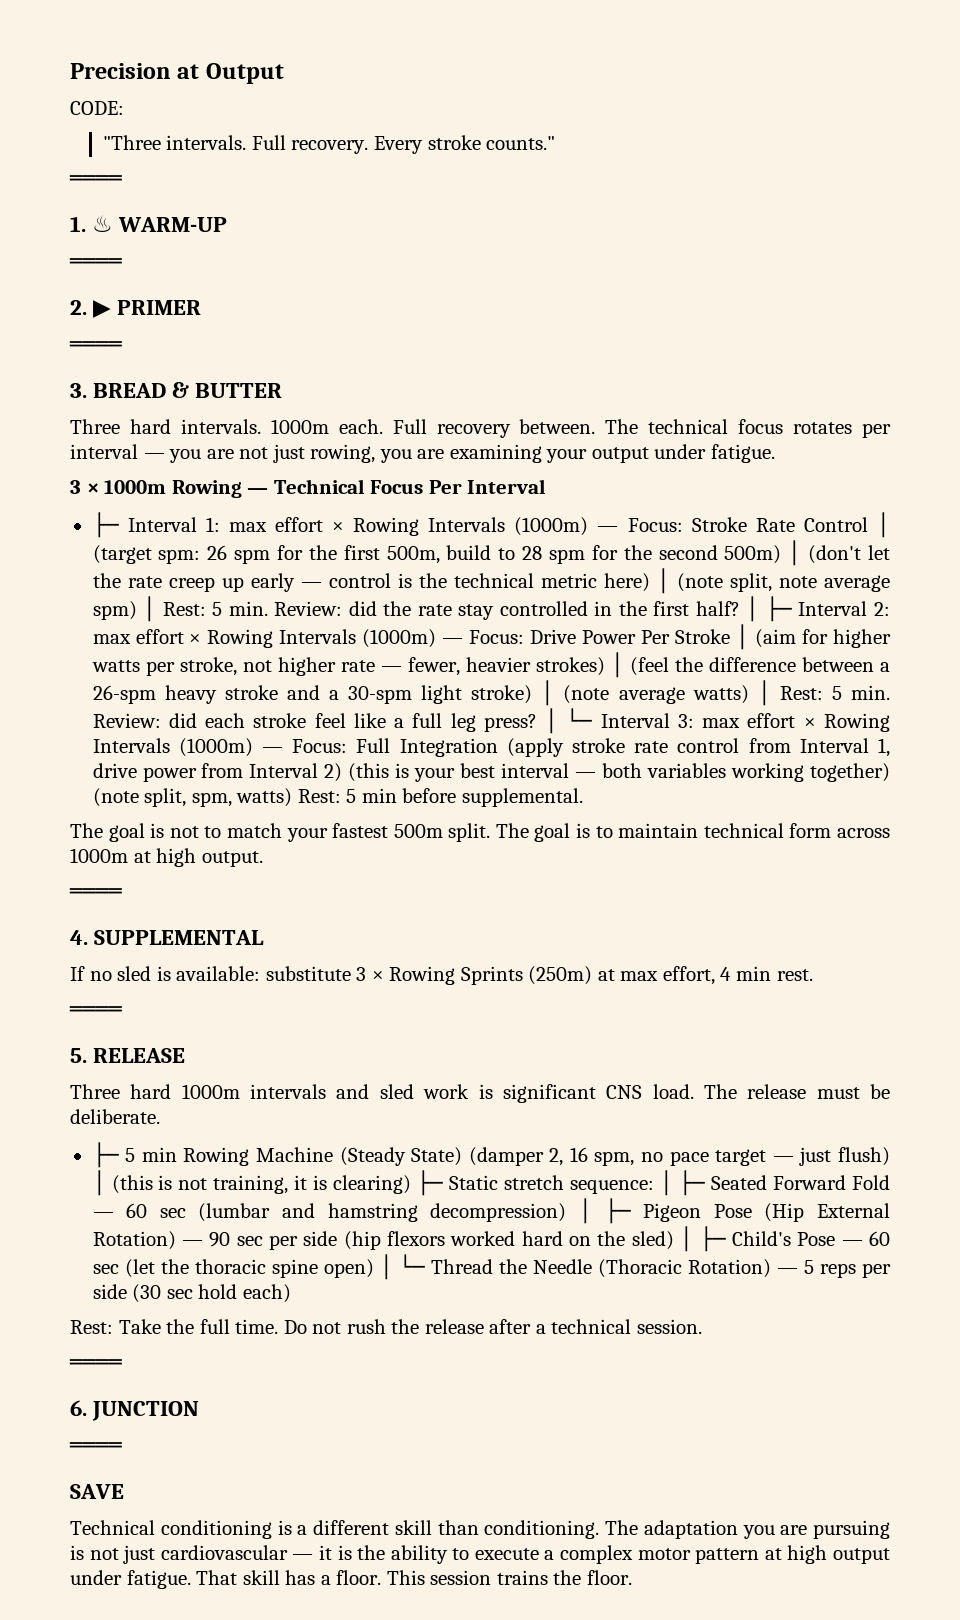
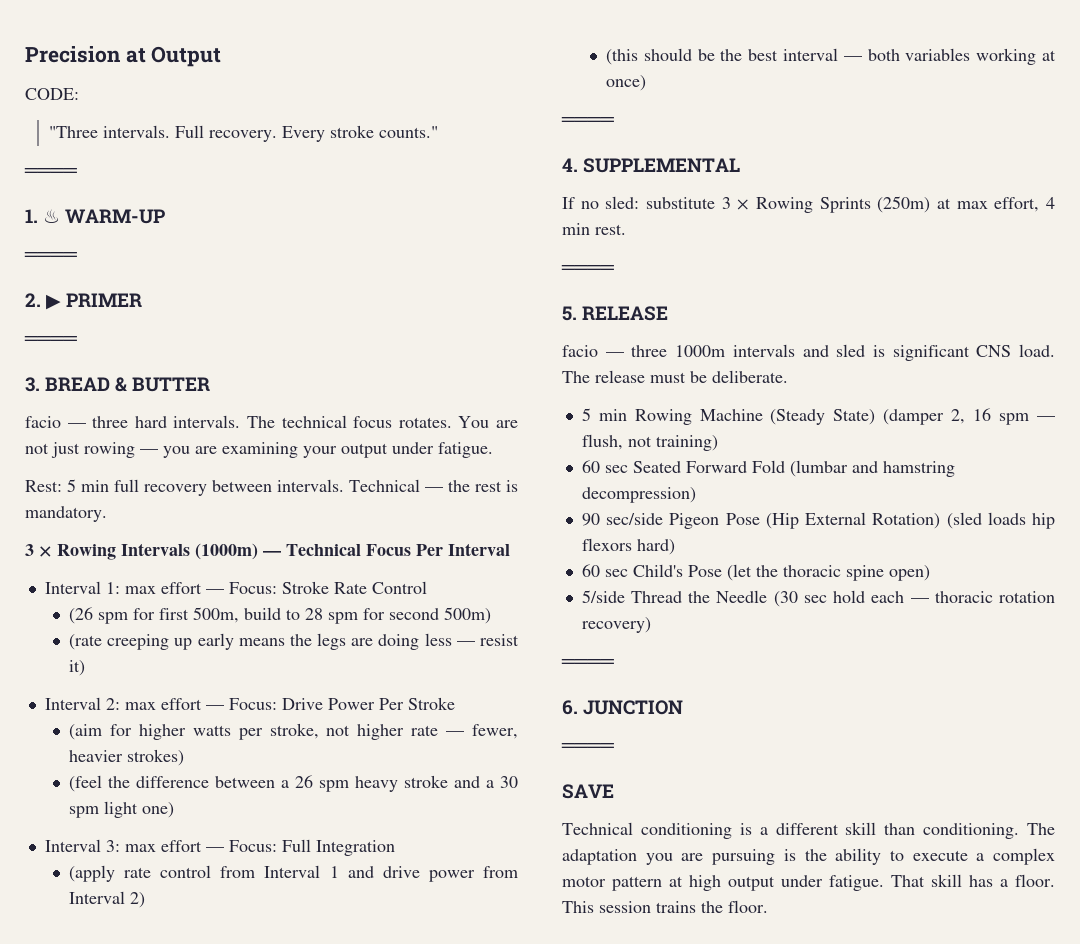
- Three hard intervals. 1000m each. Full recovery between. The technical focus rotates per interval — you are not just rowing, you are examining your output under fatigue.
+ facio — three hard intervals. The technical focus rotates. You are not just rowing — you are examining your output under fatigue.
- 3 × 1000m Rowing — Technical Focus Per Interval
+ Rest: 5 min full recovery between intervals. Technical — the rest is mandatory.
+ 3 × Rowing Intervals (1000m) — Technical Focus Per Interval
- ├─ Interval 1: max effort × Rowing Intervals (1000m) — Focus:
+ Interval 1: max effort — Focus:
- Stroke Rate Control │ (target spm: 26 spm for the first 500m, build to 28 spm for the second 500m) │ (don't let the rate creep up early — control is the technical metric here) │ (note split, note average spm) │ Rest: 5 min. Review: did the rate stay controlled in the first half? │ ├─ Interval 2: max effort × Rowing Intervals (1000m) — Focus:
+ Stroke Rate Control
+ (26 spm for first 500m, build to 28 spm for second 500m)
+ (rate creeping up early means the legs are doing less — resist it)
+ Interval 2: max effort — Focus:
- Drive Power Per Stroke │ (aim for higher watts per stroke, not higher rate — fewer, heavier strokes) │ (feel the difference between a 26-spm heavy stroke and a 30-spm light stroke) │ (note average watts) │ Rest: 5 min. Review: did each stroke feel like a full leg press? │ └─ Interval 3: max effort × Rowing Intervals (1000m) — Focus:
+ Drive Power Per Stroke
+ (aim for higher watts per stroke, not higher rate — fewer, heavier strokes)
+ (feel the difference between a 26 spm heavy stroke and a 30 spm light one)
+ Interval 3: max effort — Focus:
- Full Integration (apply stroke rate control from Interval 1, drive power from Interval 2) (this is your best interval — both variables working together) (note split, spm, watts) Rest: 5 min before supplemental.
- The goal is not to match your fastest 500m split. The goal is to maintain technical form across 1000m at high output.
+ Full Integration
+ (apply rate control from Interval 1 and drive power from Interval 2)
+ (this should be the best interval — both variables working at once)
- If no sled is available: substitute 3 × Rowing Sprints (250m) at max effort, 4 min rest.
+ If no sled: substitute 3 × Rowing Sprints (250m) at max effort, 4 min rest.
- Three hard 1000m intervals and sled work is significant CNS load.
+ facio — three 1000m intervals and sled is significant CNS load.
- ├─ 5 min Rowing Machine (Steady State) (damper 2, 16 spm, no pace target — just flush) │ (this is not training, it is clearing) ├─ Static stretch sequence: │ ├─ Seated Forward Fold — 60 sec (lumbar and hamstring decompression) │ ├─ Pigeon Pose (Hip External Rotation) — 90 sec per side (hip flexors worked hard on the sled) │ ├─ Child's Pose — 60 sec (let the thoracic spine open) │ └─ Thread the Needle (Thoracic Rotation) — 5 reps per side (30 sec hold each)
- Rest: Take the full time. Do not rush the release after a technical session.
+ 5 min Rowing Machine (Steady State) (damper 2, 16 spm — flush, not training)
+ 60 sec Seated Forward Fold (lumbar and hamstring decompression)
+ 90 sec/side Pigeon Pose (Hip External Rotation) (sled loads hip flexors hard)
+ 60 sec Child's Pose (let the thoracic spine open)
+ 5/side Thread the Needle (30 sec hold each — thoracic rotation recovery)
- The adaptation you are pursuing is not just cardiovascular — it is the ability to execute a complex motor pattern at high output under fatigue.
+ The adaptation you are pursuing is the ability to execute a complex motor pattern at high output under fatigue.

